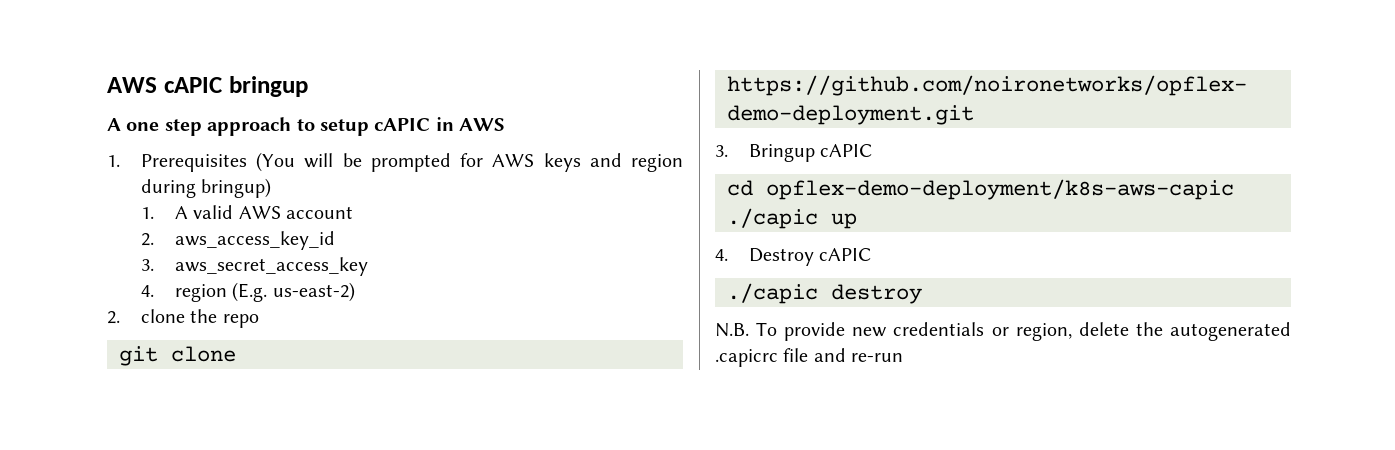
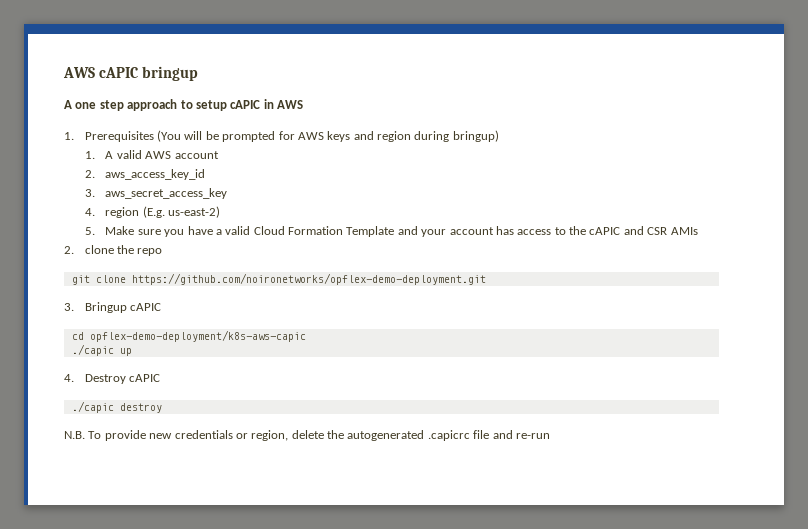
+ 5. Make sure you have a valid Cloud Formation Template and your account has access to the cAPIC and CSR AMIs

